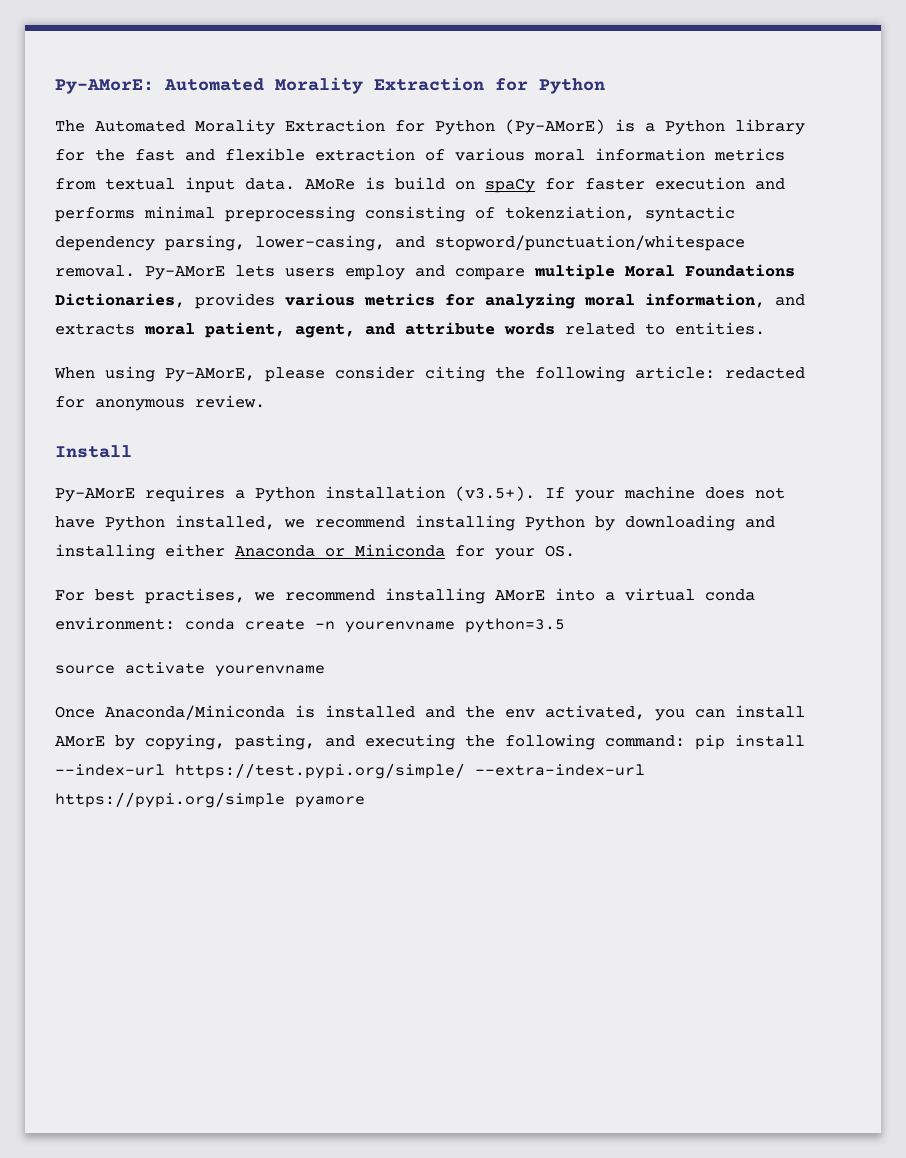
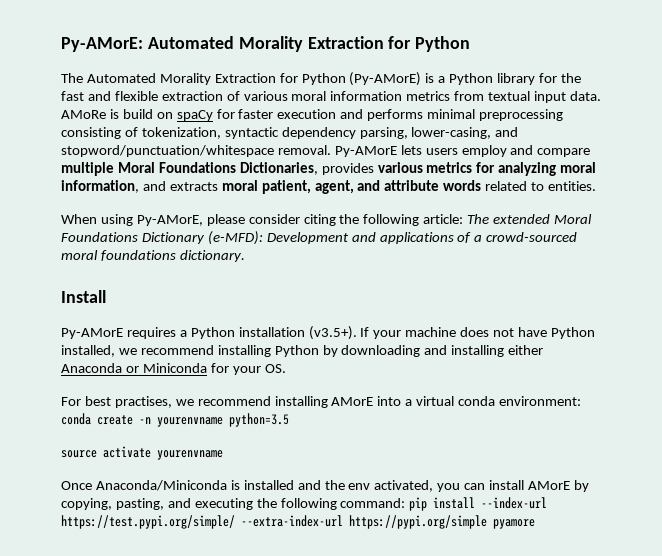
- AMoRe is build on spaCy for faster execution and performs minimal preprocessing consisting of tokenziation, syntactic dependency parsing, lower-casing, and stopword/punctuation/whitespace removal.
+ AMoRe is build on spaCy for faster execution and performs minimal preprocessing consisting of tokenization, syntactic dependency parsing, lower-casing, and stopword/punctuation/whitespace removal.
- When using Py-AMorE, please consider citing the following article: redacted for anonymous review.
+ When using Py-AMorE, please consider citing the following article: The extended Moral Foundations Dictionary (e-MFD): Development and applications of a crowd-sourced moral foundations dictionary.

